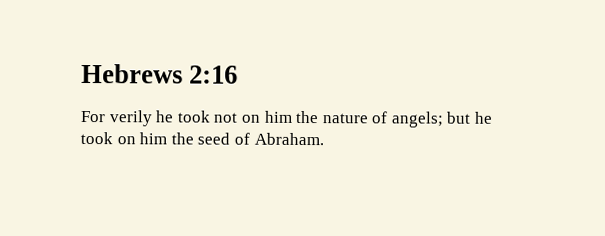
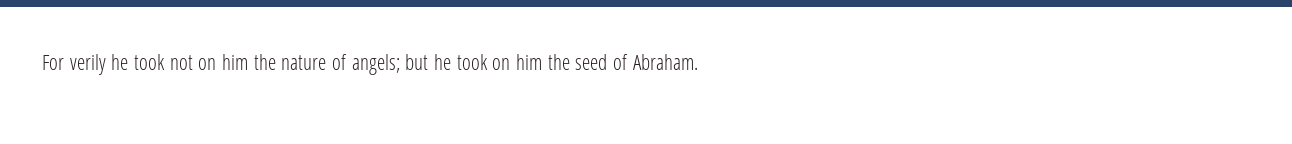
- Hebrews 2:16

